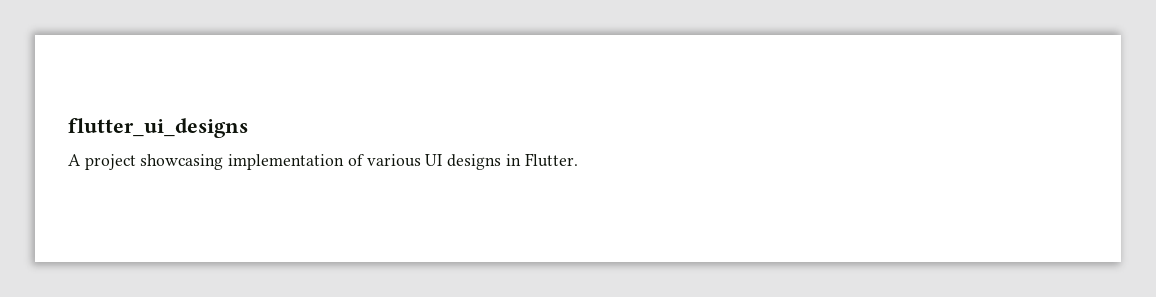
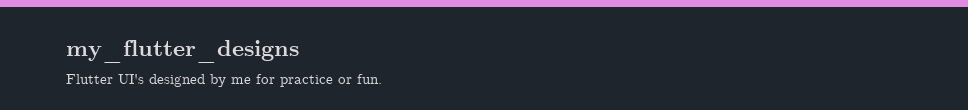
- flutter_ui_designs
- A project showcasing implementation of various UI designs in Flutter.
+ my_flutter_designs
+ Flutter UI's designed by me for practice or fun.

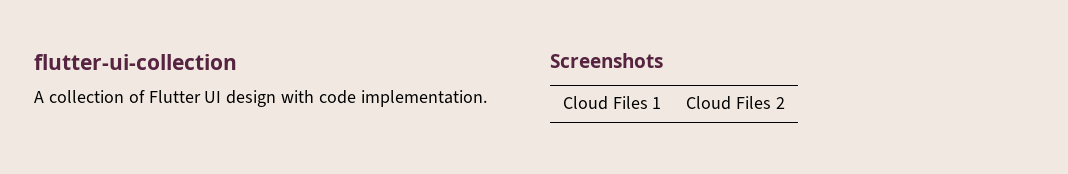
- my_flutter_designs
- Flutter UI's designed by me for practice or fun.
+ flutter-ui-collection
+ A collection of Flutter UI design with code implementation.
+ Screenshots
+ Cloud Files 1 | Cloud Files 2

